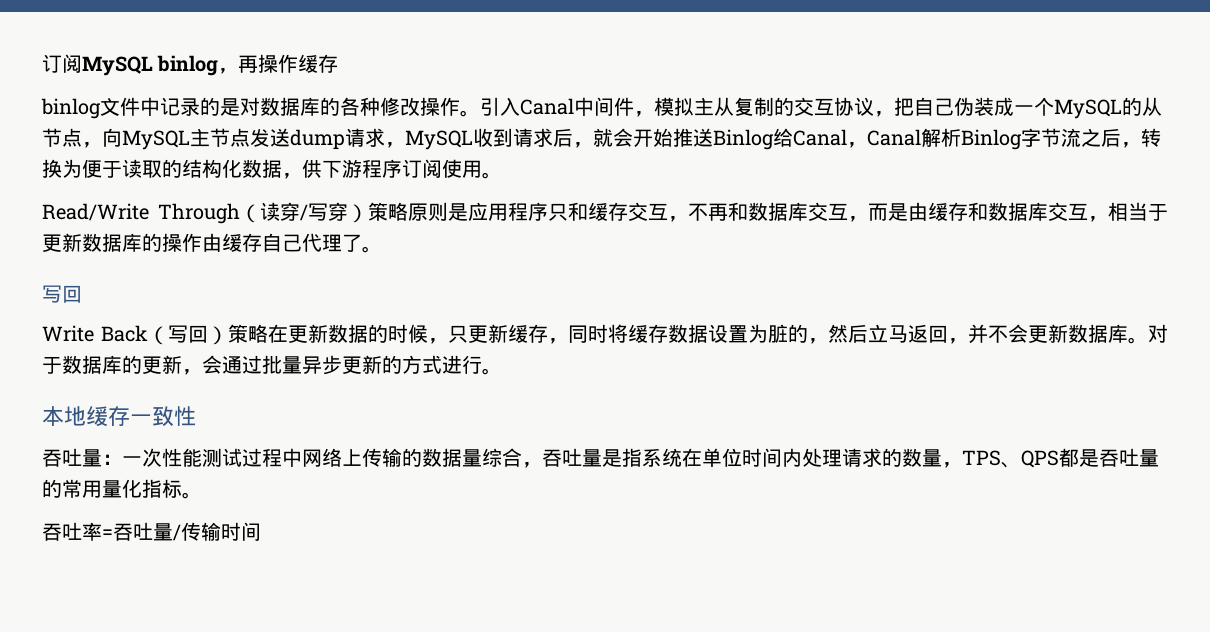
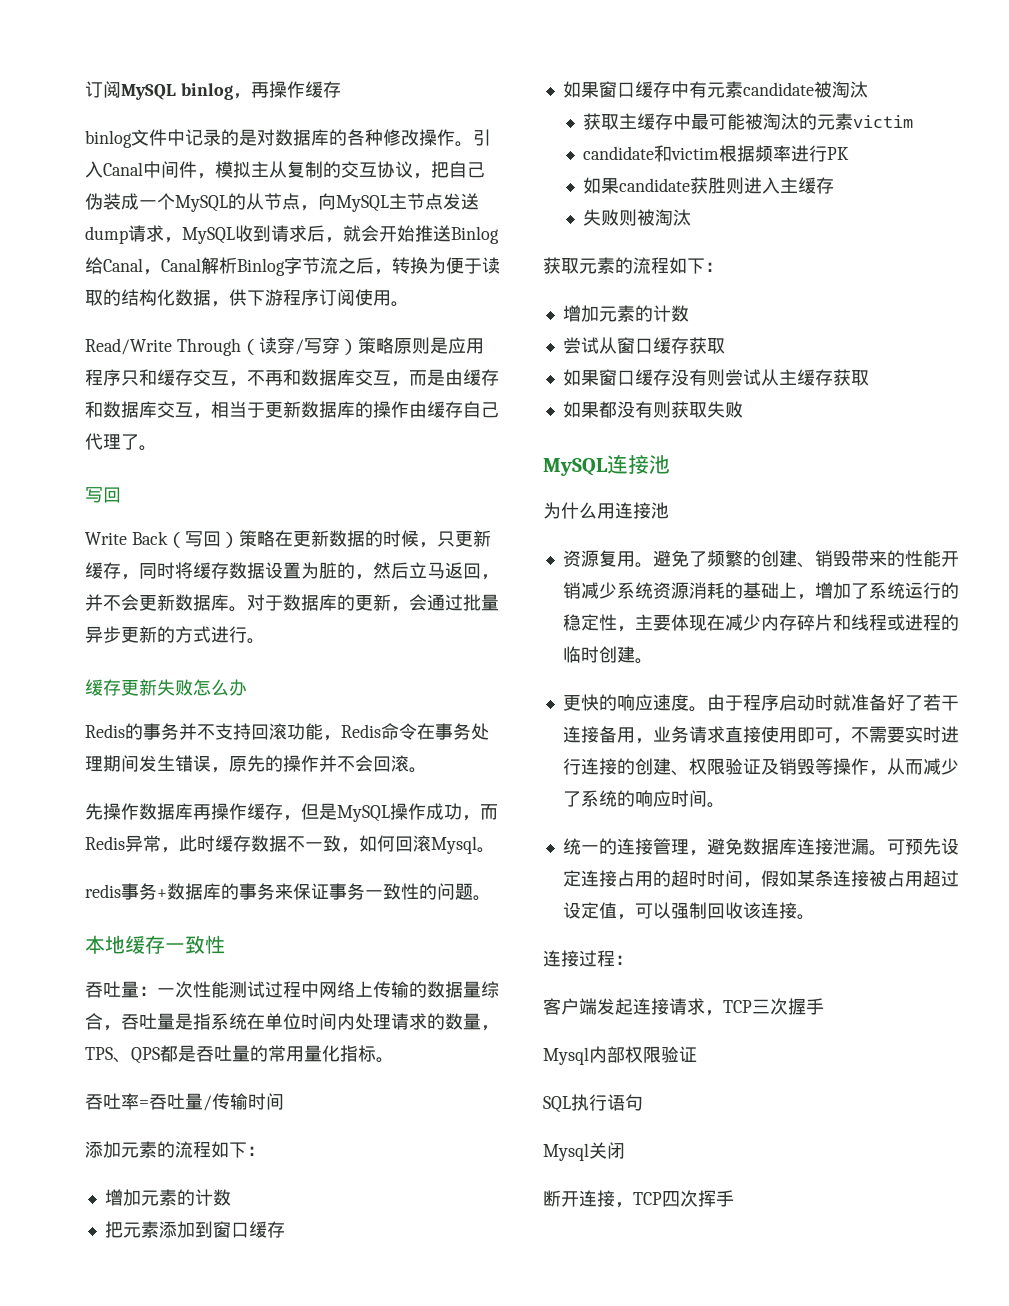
+ 缓存更新失败怎么办
+ Redis的事务并不支持回滚功能，Redis命令在事务处理期间发生错误，原先的操作并不会回滚。
+ 先操作数据库再操作缓存，但是MySQL操作成功，而Redis异常，此时缓存数据不一致，如何回滚Mysql。
+ redis事务+数据库的事务来保证事务一致性的问题。
+ 添加元素的流程如下：
+ 增加元素的计数
+ 把元素添加到窗口缓存
+ 如果窗口缓存中有元素candidate被淘汰
+ 获取主缓存中最可能被淘汰的元素victim
+ candidate和victim根据频率进行PK
+ 如果candidate获胜则进入主缓存
+ 失败则被淘汰
+ 获取元素的流程如下：
+ 增加元素的计数
+ 尝试从窗口缓存获取
+ 如果窗口缓存没有则尝试从主缓存获取
+ 如果都没有则获取失败
+ MySQL连接池
+ 为什么用连接池
+ 资源复用。避免了频繁的创建、销毁带来的性能开销减少系统资源消耗的基础上，增加了系统运行的稳定性，主要体现在减少内存碎片和线程或进程的临时创建。
+ 更快的响应速度。由于程序启动时就准备好了若干连接备用，业务请求直接使用即可，不需要实时进行连接的创建、权限验证及销毁等操作，从而减少了系统的响应时间。
+ 统一的连接管理，避免数据库连接泄漏。可预先设定连接占用的超时时间，假如某条连接被占用超过设定值，可以强制回收该连接。
+ 连接过程：
+ 客户端发起连接请求，TCP三次握手
+ Mysql内部权限验证
+ SQL执行语句
+ Mysql关闭
+ 断开连接，TCP四次挥手

